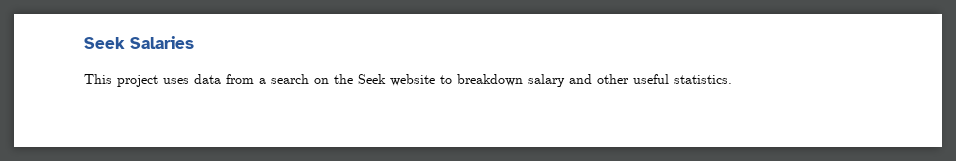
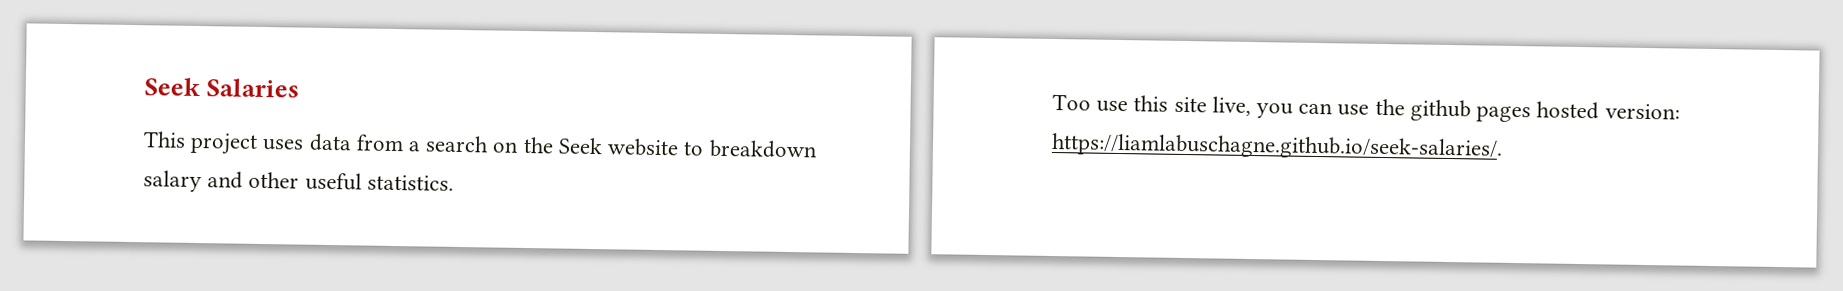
+ Too use this site live, you can use the github pages hosted version: https://liamlabuschagne.github.io/seek-salaries/.

